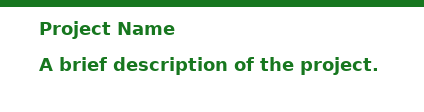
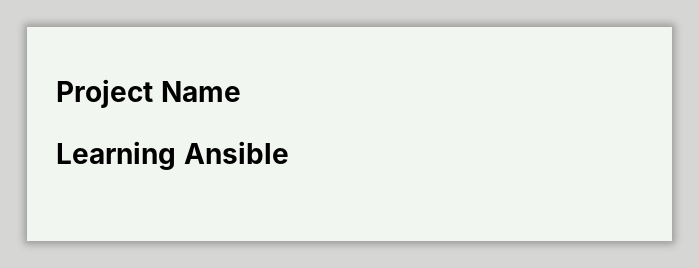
- A brief description of the project.
+ Learning Ansible

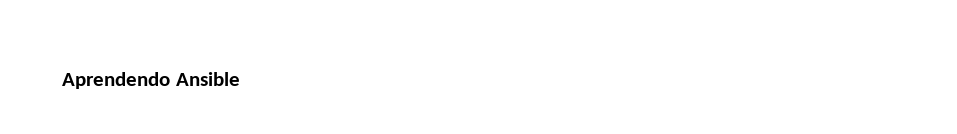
- Project Name
- Learning Ansible
+ Aprendendo Ansible

